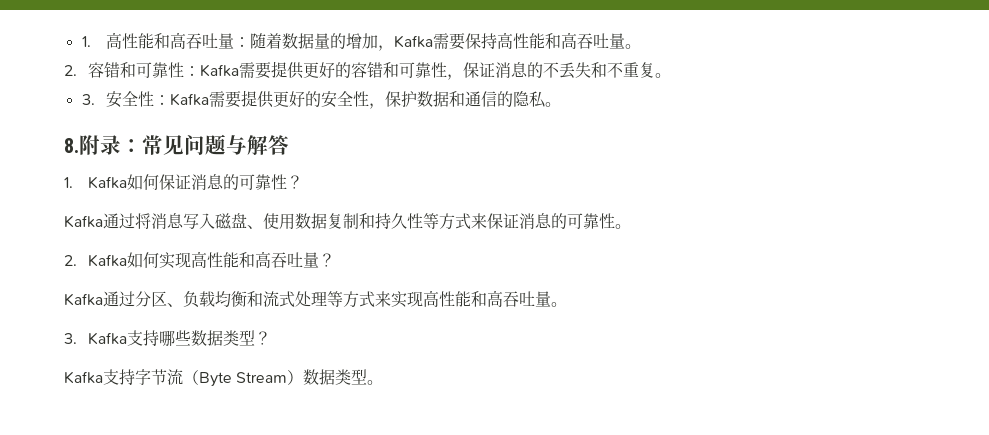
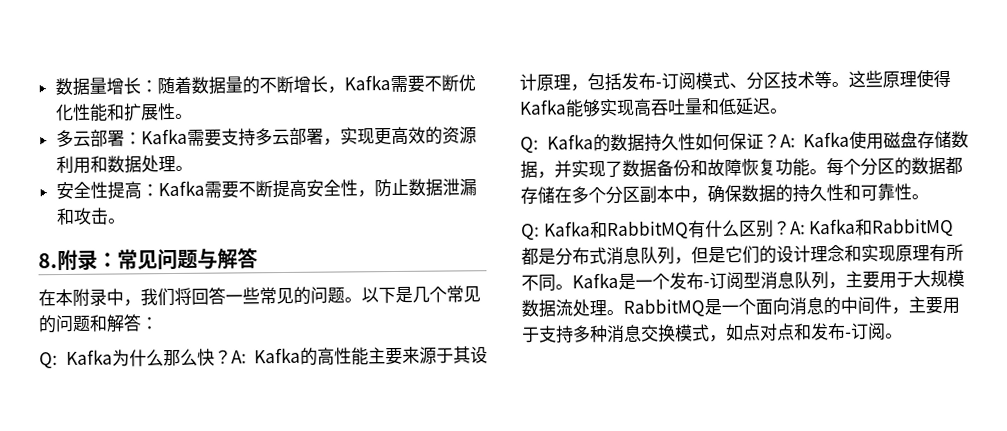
- 1.高性能和高吞吐量：随着数据量的增加，Kafka需要保持高性能和高吞吐量。
- 2.容错和可靠性：Kafka需要提供更好的容错和可靠性，保证消息的不丢失和不重复。
- 3.安全性：Kafka需要提供更好的安全性，保护数据和通信的隐私。
+ 数据量增长：随着数据量的不断增长，Kafka需要不断优化性能和扩展性。
+ 多云部署：Kafka需要支持多云部署，实现更高效的资源利用和数据处理。
+ 安全性提高：Kafka需要不断提高安全性，防止数据泄漏和攻击。
- 1. Kafka如何保证消息的可靠性？
- Kafka通过将消息写入磁盘、使用数据复制和持久性等方式来保证消息的可靠性。
- 2. Kafka如何实现高性能和高吞吐量？
- Kafka通过分区、负载均衡和流式处理等方式来实现高性能和高吞吐量。
- 3. Kafka支持哪些数据类型？
- Kafka支持字节流（Byte Stream）数据类型。
+ 在本附录中，我们将回答一些常见的问题。以下是几个常见的问题和解答：
+ Q: Kafka为什么那么快？A: Kafka的高性能主要来源于其设计原理，包括发布-订阅模式、分区技术等。这些原理使得Kafka能够实现高吞吐量和低延迟。
+ Q: Kafka的数据持久性如何保证？A: Kafka使用磁盘存储数据，并实现了数据备份和故障恢复功能。每个分区的数据都存储在多个分区副本中，确保数据的持久性和可靠性。
+ Q: Kafka和RabbitMQ有什么区别？A: Kafka和RabbitMQ都是分布式消息队列，但是它们的设计理念和实现原理有所不同。Kafka是一个发布-订阅型消息队列，主要用于大规模数据流处理。RabbitMQ是一个面向消息的中间件，主要用于支持多种消息交换模式，如点对点和发布-订阅。

